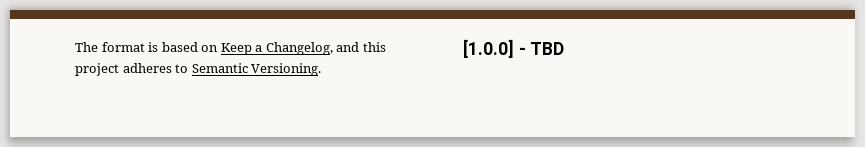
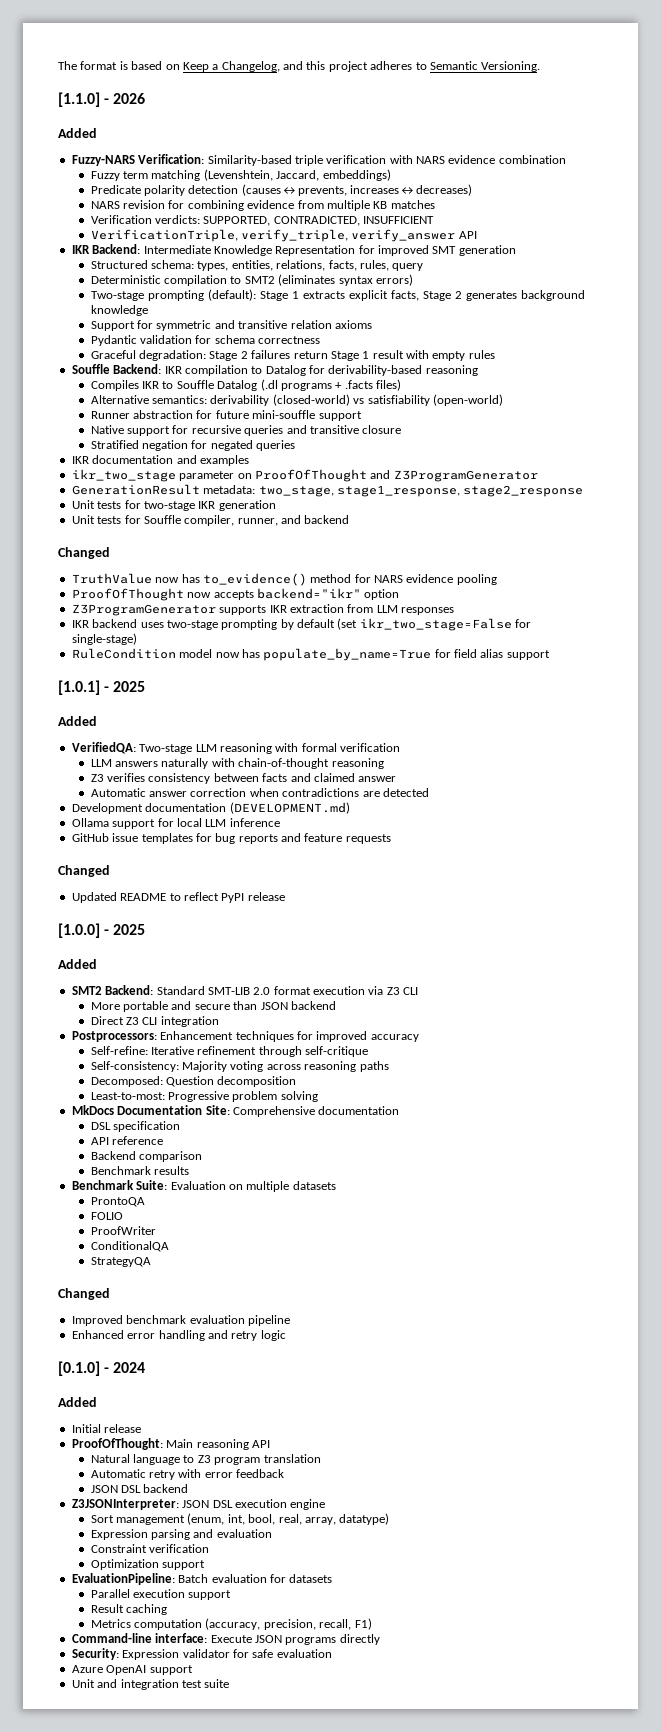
- [1.0.0] - TBD
+ [1.1.0] - 2026
+ Added
+ Fuzzy-NARS Verification: Similarity-based triple verification with NARS evidence combination
+ Fuzzy term matching (Levenshtein, Jaccard, embeddings)
+ Predicate polarity detection (causes↔prevents, increases↔decreases)
+ NARS revision for combining evidence from multiple KB matches
+ Verification verdicts: SUPPORTED, CONTRADICTED, INSUFFICIENT
+ VerificationTriple, verify_triple, verify_answer API
+ IKR Backend: Intermediate Knowledge Representation for improved SMT generation
+ Structured schema: types, entities, relations, facts, rules, query
+ Deterministic compilation to SMT2 (eliminates syntax errors)
+ Two-stage prompting (default): Stage 1 extracts explicit facts, Stage 2 generates background knowledge
+ Support for symmetric and transitive relation axioms
+ Pydantic validation for schema correctness
+ Graceful degradation: Stage 2 failures return Stage 1 result with empty rules
+ Souffle Backend: IKR compilation to Datalog for derivability-based reasoning
+ Compiles IKR to Souffle Datalog (.dl programs + .facts files)
+ Alternative semantics: derivability (closed-world) vs satisfiability (open-world)
+ Runner abstraction for future mini-souffle support
+ Native support for recursive queries and transitive closure
+ Stratified negation for negated queries
+ IKR documentation and examples
+ ikr_two_stage parameter on ProofOfThought and Z3ProgramGenerator
+ GenerationResult metadata: two_stage, stage1_response, stage2_response
+ Unit tests for two-stage IKR generation
+ Unit tests for Souffle compiler, runner, and backend
+ Changed
+ TruthValue now has to_evidence() method for NARS evidence pooling
+ ProofOfThought now accepts backend="ikr" option
+ Z3ProgramGenerator supports IKR extraction from LLM responses
+ IKR backend uses two-stage prompting by default (set ikr_two_stage=False for single-stage)
+ RuleCondition model now has populate_by_name=True for field alias support
+ [1.0.1] - 2025
+ Added
+ VerifiedQA: Two-stage LLM reasoning with formal verification
+ LLM answers naturally with chain-of-thought reasoning
+ Z3 verifies consistency between facts and claimed answer
+ Automatic answer correction when contradictions are detected
+ Development documentation (DEVELOPMENT.md)
+ Ollama support for local LLM inference
+ GitHub issue templates for bug reports and feature requests
+ Changed
+ Updated README to reflect PyPI release
+ [1.0.0] - 2025
+ Added
+ SMT2 Backend: Standard SMT-LIB 2.0 format execution via Z3 CLI
+ More portable and secure than JSON backend
+ Direct Z3 CLI integration
+ Postprocessors: Enhancement techniques for improved accuracy
+ Self-refine: Iterative refinement through self-critique
+ Self-consistency: Majority voting across reasoning paths
+ Decomposed: Question decomposition
+ Least-to-most: Progressive problem solving
+ MkDocs Documentation Site: Comprehensive documentation
+ DSL specification
+ API reference
+ Backend comparison
+ Benchmark results
+ Benchmark Suite: Evaluation on multiple datasets
+ ProntoQA
+ FOLIO
+ ProofWriter
+ ConditionalQA
+ StrategyQA
+ Changed
+ Improved benchmark evaluation pipeline
+ Enhanced error handling and retry logic
+ [0.1.0] - 2024
+ Added
+ Initial release
+ ProofOfThought: Main reasoning API
+ Natural language to Z3 program translation
+ Automatic retry with error feedback
+ JSON DSL backend
+ Z3JSONInterpreter: JSON DSL execution engine
+ Sort management (enum, int, bool, real, array, datatype)
+ Expression parsing and evaluation
+ Constraint verification
+ Optimization support
+ EvaluationPipeline: Batch evaluation for datasets
+ Parallel execution support
+ Result caching
+ Metrics computation (accuracy, precision, recall, F1)
+ Command-line interface: Execute JSON programs directly
+ Security: Expression validator for safe evaluation
+ Azure OpenAI support
+ Unit and integration test suite

